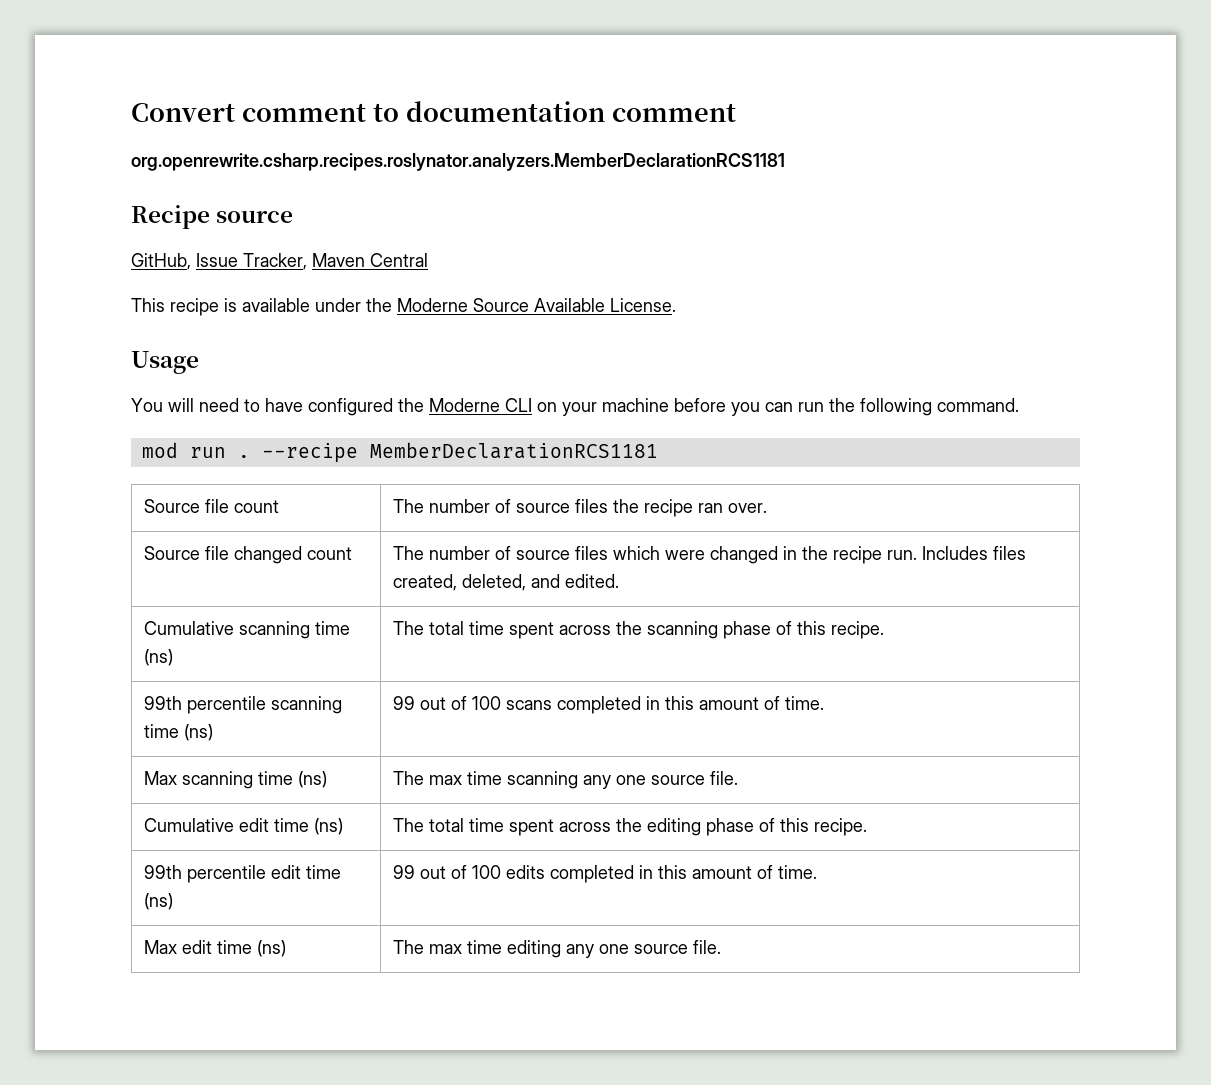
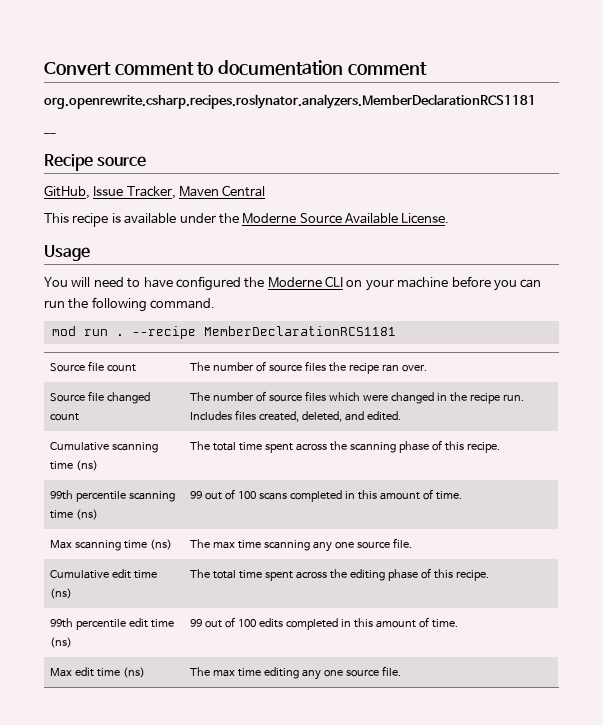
+ __

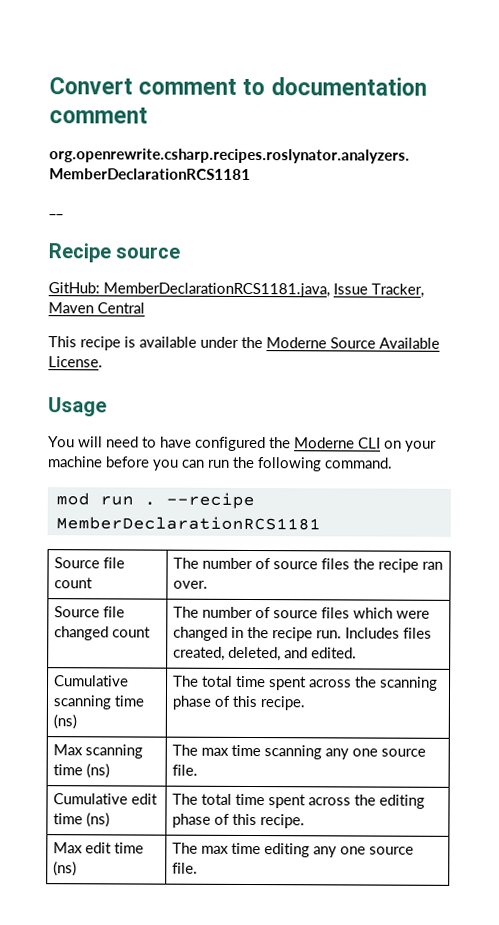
- GitHub, Issue Tracker, Maven Central
+ GitHub: MemberDeclarationRCS1181.java, Issue Tracker, Maven Central
- 99th percentile scanning time (ns) | 99 out of 100 scans completed in this amount of time.
- 99th percentile edit time (ns) | 99 out of 100 edits completed in this amount of time.

